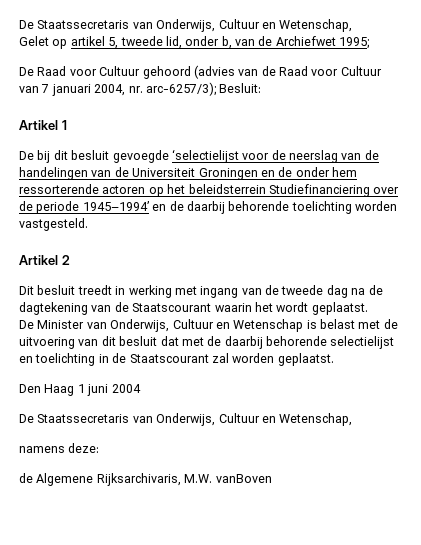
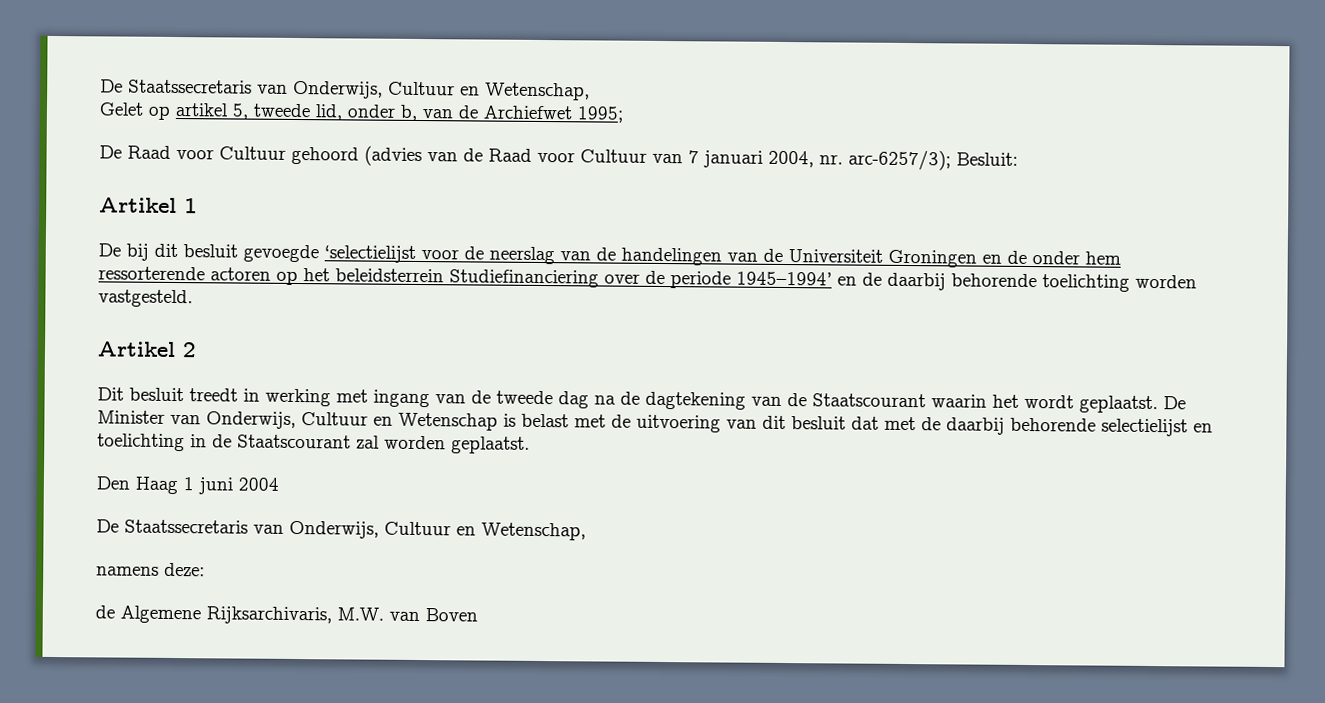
- Dit besluit treedt in werking met ingang van de tweede dag na de dagtekening van de Staatscourant waarin het wordt geplaatst.
- De Minister van Onderwijs, Cultuur en Wetenschap is belast met de uitvoering van dit besluit dat met de daarbij behorende selectielijst en toelichting in de Staatscourant zal worden geplaatst.
+ Dit besluit treedt in werking met ingang van de tweede dag na de dagtekening van de Staatscourant waarin het wordt geplaatst. De Minister van Onderwijs, Cultuur en Wetenschap is belast met de uitvoering van dit besluit dat met de daarbij behorende selectielijst en toelichting in de Staatscourant zal worden geplaatst.
- de Algemene Rijksarchivaris, M.W. vanBoven
+ de Algemene Rijksarchivaris, M.W. van Boven

